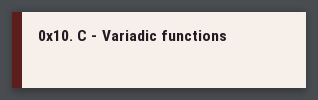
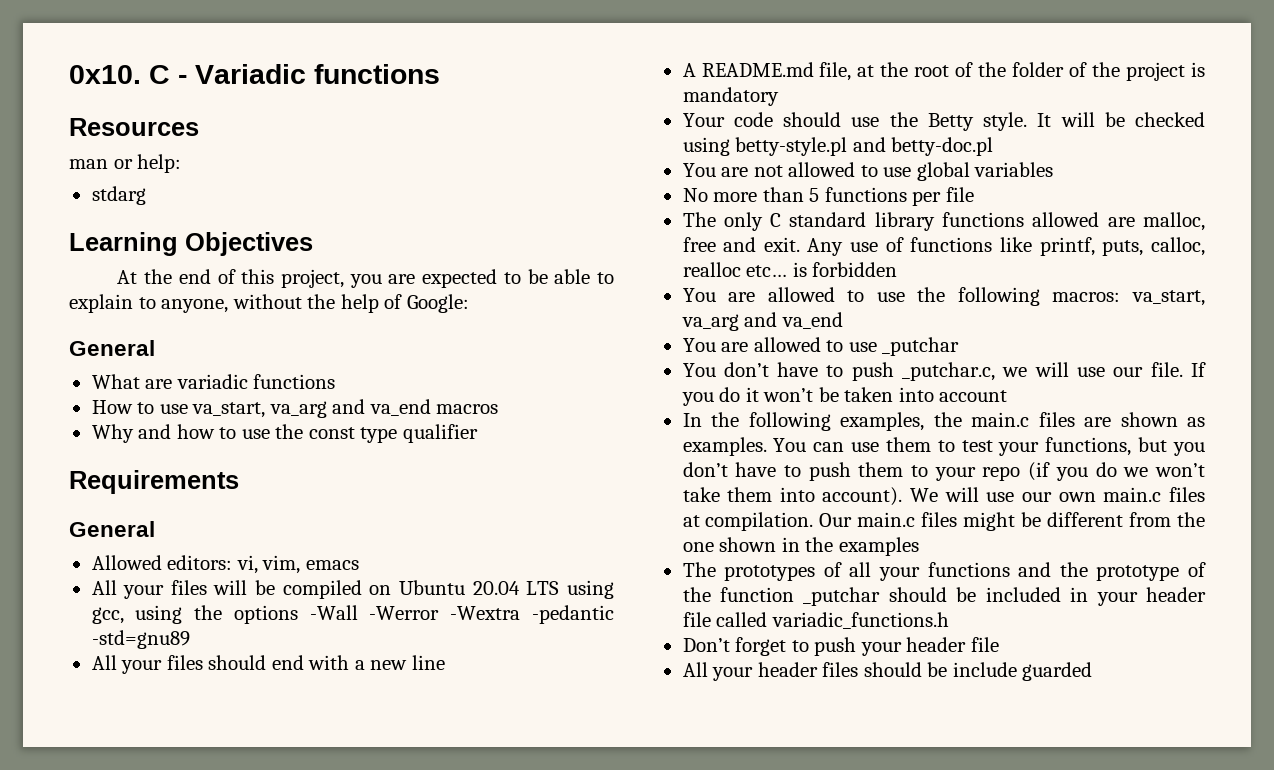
+ Resources
+ man or help:
+ stdarg
+ Learning Objectives
+ At the end of this project, you are expected to be able to explain to anyone, without the help of Google:
+ General
+ What are variadic functions
+ How to use va_start, va_arg and va_end macros
+ Why and how to use the const type qualifier
+ Requirements
+ General
+ Allowed editors: vi, vim, emacs
+ All your files will be compiled on Ubuntu 20.04 LTS using gcc, using the options -Wall -Werror -Wextra -pedantic -std=gnu89
+ All your files should end with a new line
+ A README.md file, at the root of the folder of the project is mandatory
+ Your code should use the Betty style. It will be checked using betty-style.pl and betty-doc.pl
+ You are not allowed to use global variables
+ No more than 5 functions per file
+ The only C standard library functions allowed are malloc, free and exit. Any use of functions like printf, puts, calloc, realloc etc… is forbidden
+ You are allowed to use the following macros: va_start, va_arg and va_end
+ You are allowed to use _putchar
+ You don’t have to push _putchar.c, we will use our file. If you do it won’t be taken into account
+ In the following examples, the main.c files are shown as examples. You can use them to test your functions, but you don’t have to push them to your repo (if you do we won’t take them into account). We will use our own main.c files at compilation. Our main.c files might be different from the one shown in the examples
+ The prototypes of all your functions and the prototype of the function _putchar should be included in your header file called variadic_functions.h
+ Don’t forget to push your header file
+ All your header files should be include guarded

